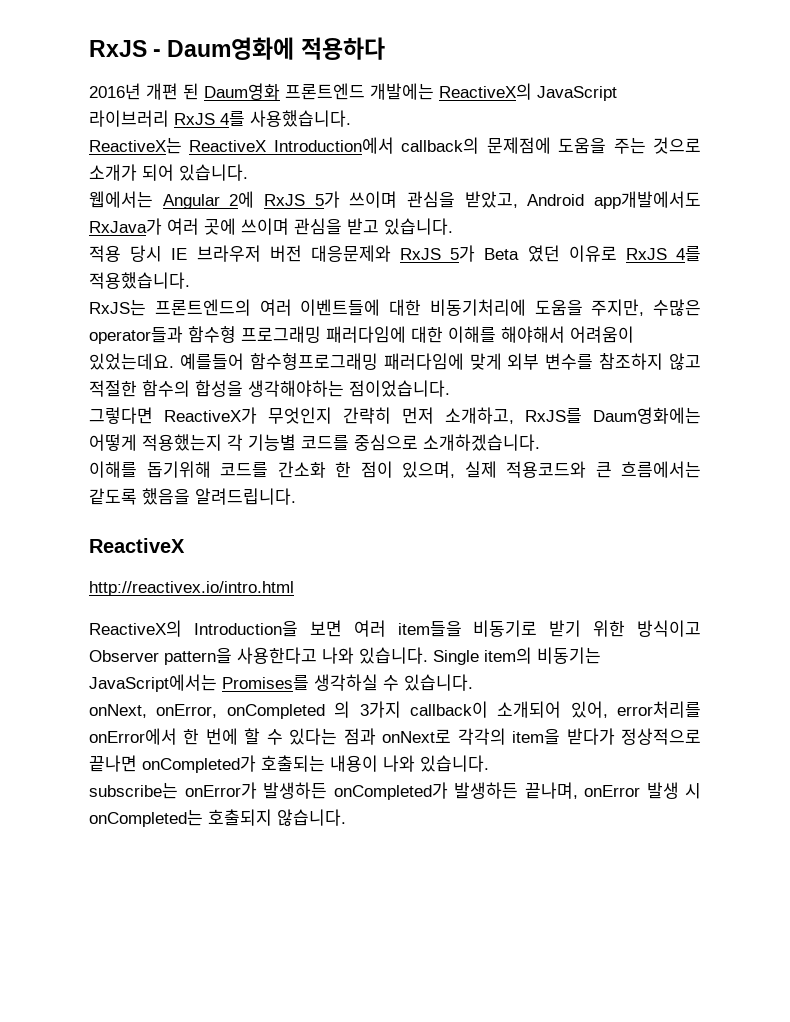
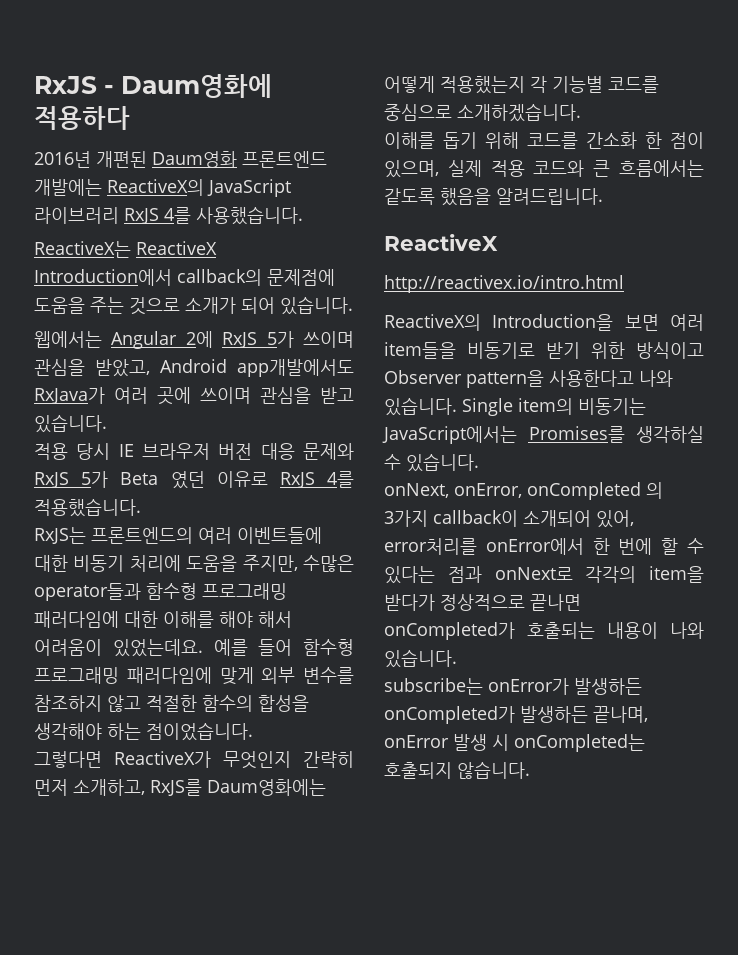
- 2016년 개편 된 Daum영화 프론트엔드 개발에는 ReactiveX의 JavaScript 라이브러리 RxJS 4를 사용했습니다.
+ 2016년 개편된 Daum영화 프론트엔드 개발에는 ReactiveX의 JavaScript 라이브러리 RxJS 4를 사용했습니다.
- 적용 당시 IE 브라우저 버전 대응문제와 RxJS 5가 Beta 였던 이유로 RxJS 4를 적용했습니다.
+ 적용 당시 IE 브라우저 버전 대응 문제와 RxJS 5가 Beta 였던 이유로 RxJS 4를 적용했습니다.
- RxJS는 프론트엔드의 여러 이벤트들에 대한 비동기처리에 도움을 주지만, 수많은 operator들과 함수형 프로그래밍 패러다임에 대한 이해를 해야해서 어려움이 있었는데요. 예를들어 함수형프로그래밍 패러다임에 맞게 외부 변수를 참조하지 않고 적절한 함수의 합성을 생각해야하는 점이었습니다.
+ RxJS는 프론트엔드의 여러 이벤트들에 대한 비동기 처리에 도움을 주지만, 수많은 operator들과 함수형 프로그래밍 패러다임에 대한 이해를 해야 해서 어려움이 있었는데요. 예를 들어 함수형 프로그래밍 패러다임에 맞게 외부 변수를 참조하지 않고 적절한 함수의 합성을 생각해야 하는 점이었습니다.
- 이해를 돕기위해 코드를 간소화 한 점이 있으며, 실제 적용코드와 큰 흐름에서는 같도록 했음을 알려드립니다.
+ 이해를 돕기 위해 코드를 간소화 한 점이 있으며, 실제 적용 코드와 큰 흐름에서는 같도록 했음을 알려드립니다.

